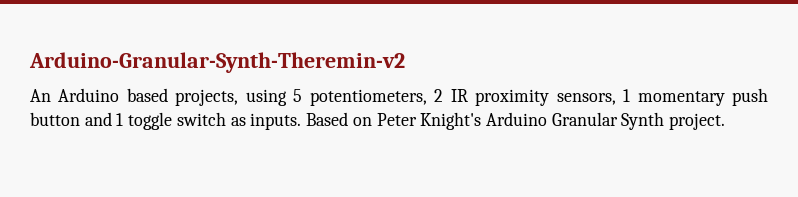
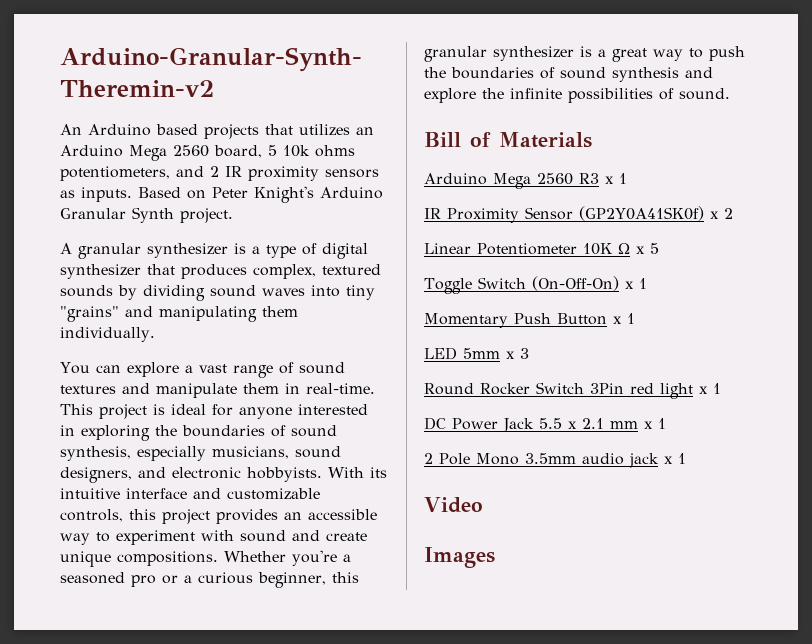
- An Arduino based projects, using 5 potentiometers, 2 IR proximity sensors, 1 momentary push button and 1 toggle switch as inputs.
+ An Arduino based projects that utilizes an Arduino Mega 2560 board, 5 10k ohms potentiometers, and 2 IR proximity sensors as inputs.
+ A granular synthesizer is a type of digital synthesizer that produces complex, textured sounds by dividing sound waves into tiny "grains" and manipulating them individually.
+ You can explore a vast range of sound textures and manipulate them in real-time. This project is ideal for anyone interested in exploring the boundaries of sound synthesis, especially musicians, sound designers, and electronic hobbyists. With its intuitive interface and customizable controls, this project provides an accessible way to experiment with sound and create unique compositions. Whether you're a seasoned pro or a curious beginner, this granular synthesizer is a great way to push the boundaries of sound synthesis and explore the infinite possibilities of sound.
+ Bill of Materials
+ Arduino Mega 2560 R3 x 1
+ IR Proximity Sensor (GP2Y0A41SK0f) x 2
+ Linear Potentiometer 10Κ Ω x 5
+ Toggle Switch (On-Off-On) x 1
+ Momentary Push Button x 1
+ LED 5mm x 3
+ Round Rocker Switch 3Pin red light x 1
+ DC Power Jack 5.5 x 2.1 mm x 1
+ 2 Pole Mono 3.5mm audio jack x 1
+ Video
+ Images

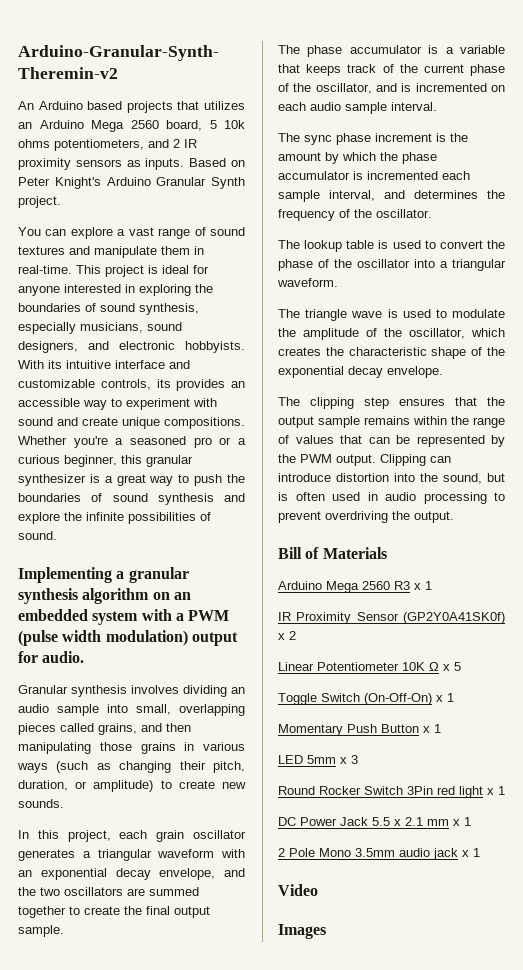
- A granular synthesizer is a type of digital synthesizer that produces complex, textured sounds by dividing sound waves into tiny "grains" and manipulating them individually.
- With its intuitive interface and customizable controls, this project provides an accessible way to experiment with sound and create unique compositions.
+ With its intuitive interface and customizable controls, its provides an accessible way to experiment with sound and create unique compositions.
+ Implementing a granular synthesis algorithm on an embedded system with a PWM (pulse width modulation) output for audio.
+ Granular synthesis involves dividing an audio sample into small, overlapping pieces called grains, and then manipulating those grains in various ways (such as changing their pitch, duration, or amplitude) to create new sounds.
+ In this project, each grain oscillator generates a triangular waveform with an exponential decay envelope, and the two oscillators are summed together to create the final output sample.
+ The phase accumulator is a variable that keeps track of the current phase of the oscillator, and is incremented on each audio sample interval.
+ The sync phase increment is the amount by which the phase accumulator is incremented each sample interval, and determines the frequency of the oscillator.
+ The lookup table is used to convert the phase of the oscillator into a triangular waveform.
+ The triangle wave is used to modulate the amplitude of the oscillator, which creates the characteristic shape of the exponential decay envelope.
+ The clipping step ensures that the output sample remains within the range of values that can be represented by the PWM output. Clipping can introduce distortion into the sound, but is often used in audio processing to prevent overdriving the output.

